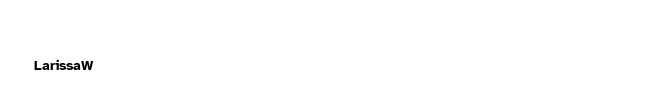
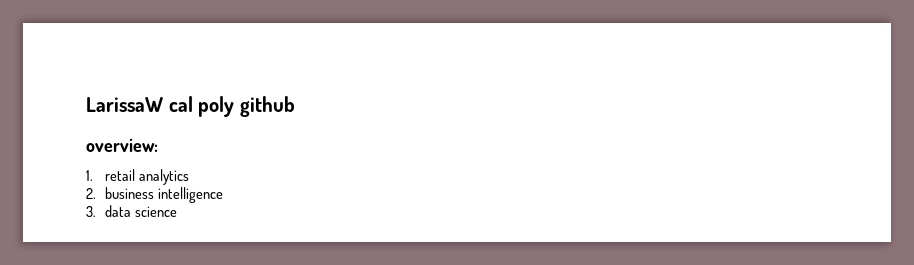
- LarissaW
+ LarissaW cal poly github
+ overview:
+ 1. retail analytics
+ 2. business intelligence
+ 3. data science

